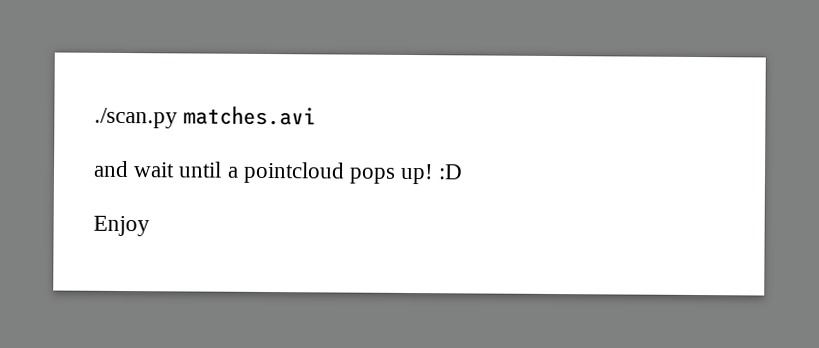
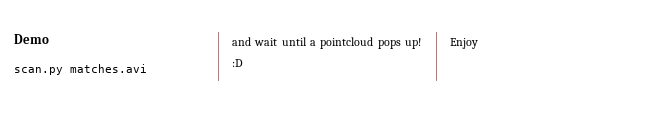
- ./scan.py matches.avi
+ Demo
+ scan.py matches.avi

